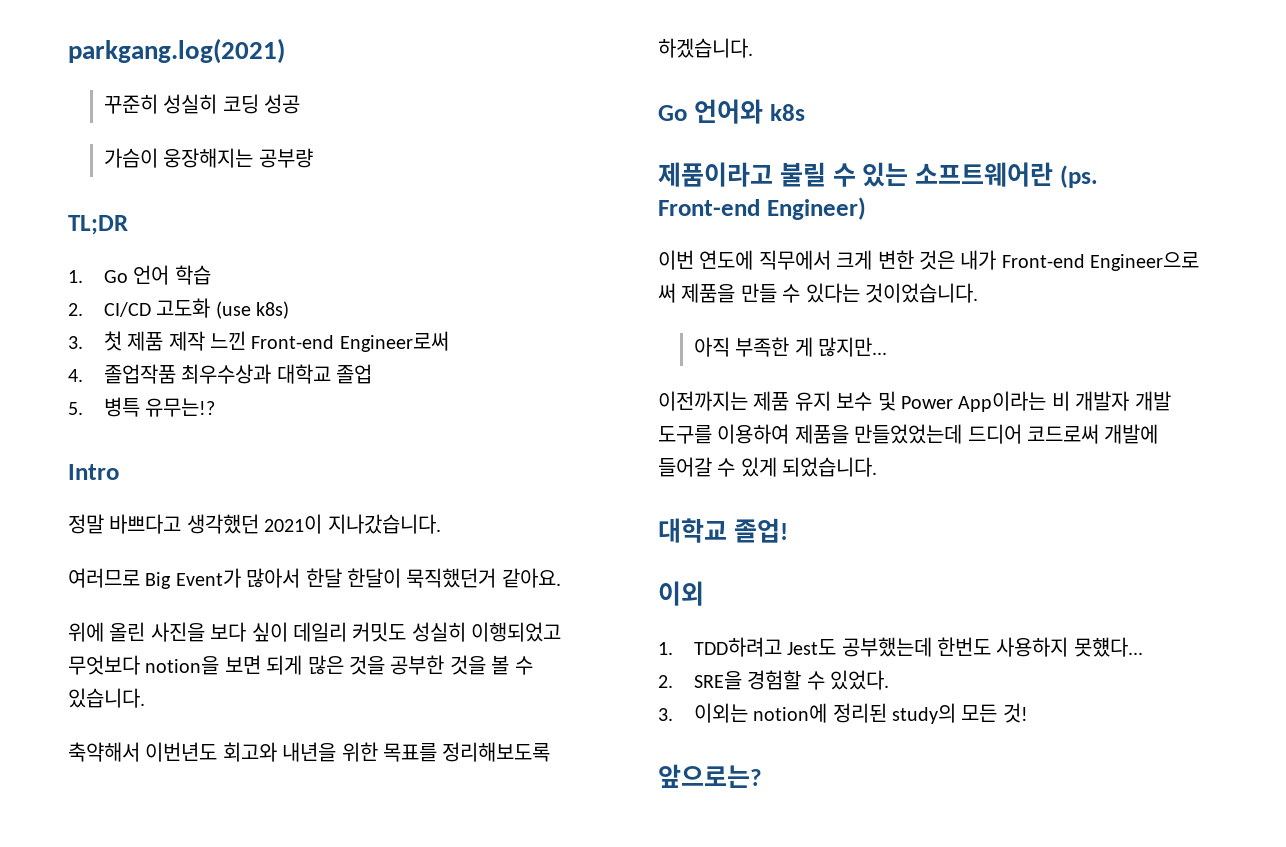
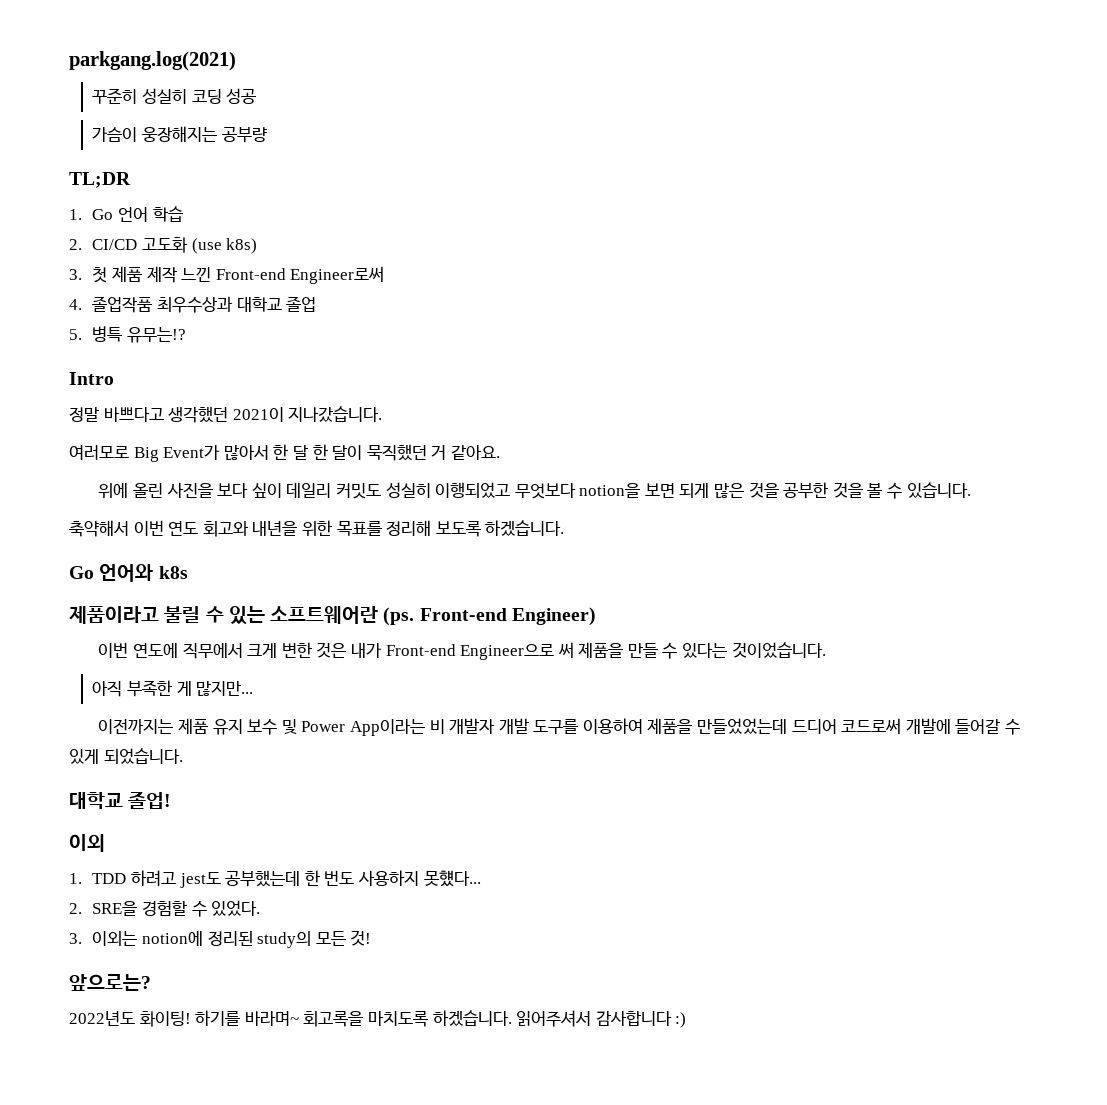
- 여러므로 Big Event가 많아서 한달 한달이 묵직했던거 같아요.
+ 여러모로 Big Event가 많아서 한 달 한 달이 묵직했던 거 같아요.
- 축약해서 이번년도 회고와 내년을 위한 목표를 정리해보도록 하겠습니다.
+ 축약해서 이번 연도 회고와 내년을 위한 목표를 정리해 보도록 하겠습니다.
- 1. TDD하려고 Jest도 공부했는데 한번도 사용하지 못헀다...
+ 1. TDD 하려고 jest도 공부했는데 한 번도 사용하지 못헀다...
+ 2022년도 화이팅! 하기를 바라며~ 회고록을 마치도록 하겠습니다. 읽어주셔서 감사합니다 :)

